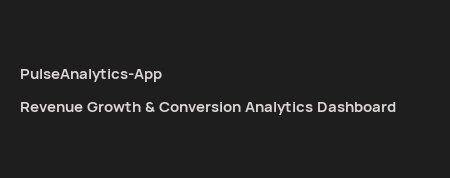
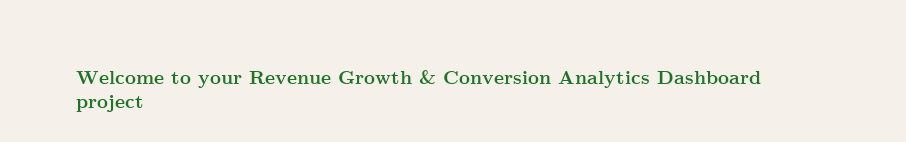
- PulseAnalytics-App
- Revenue Growth & Conversion Analytics Dashboard
+ Welcome to your Revenue Growth & Conversion Analytics Dashboard project

